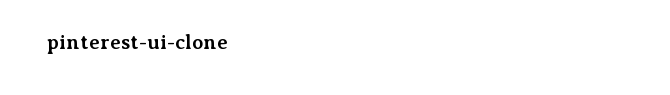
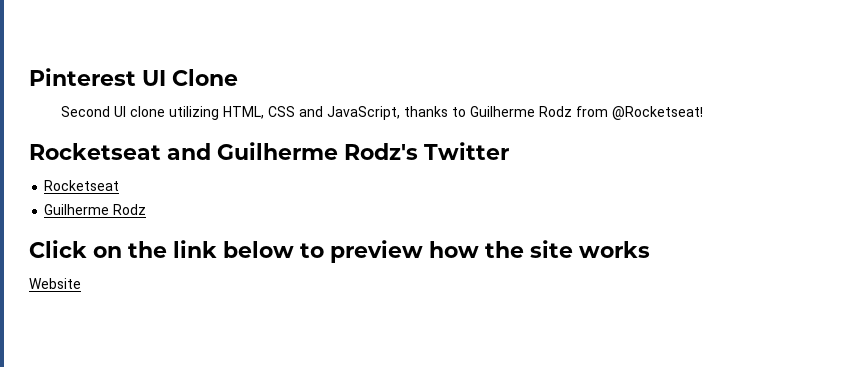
- pinterest-ui-clone
+ Pinterest UI Clone
+ Second UI clone utilizing HTML, CSS and JavaScript, thanks to Guilherme Rodz from @Rocketseat!
+ Rocketseat and Guilherme Rodz's Twitter
+ Rocketseat
+ Guilherme Rodz
+ Click on the link below to preview how the site works
+ Website

